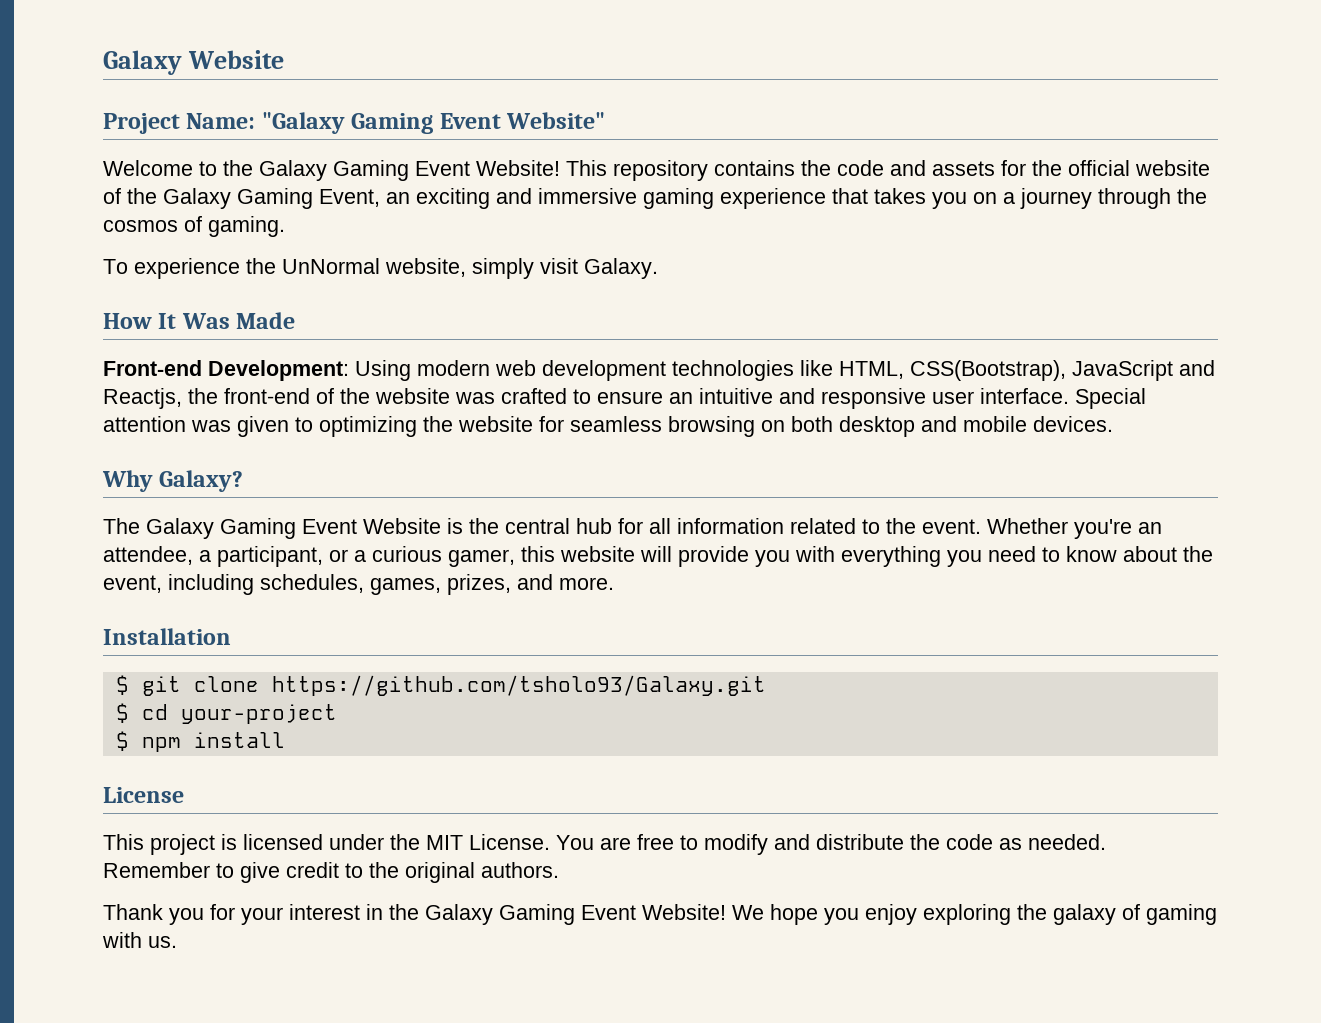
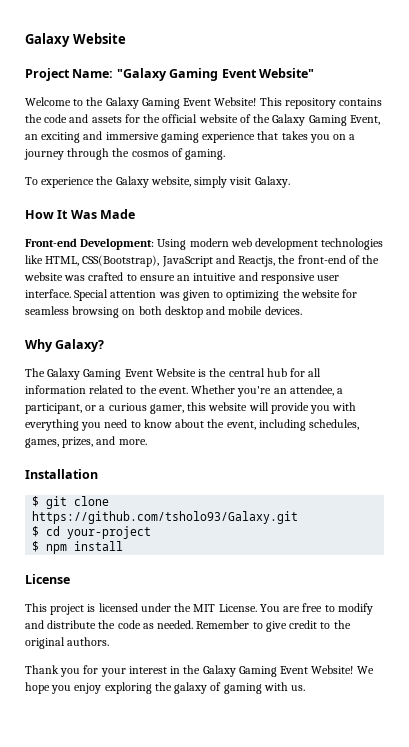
- To experience the UnNormal website, simply visit Galaxy.
+ To experience the Galaxy website, simply visit Galaxy.

